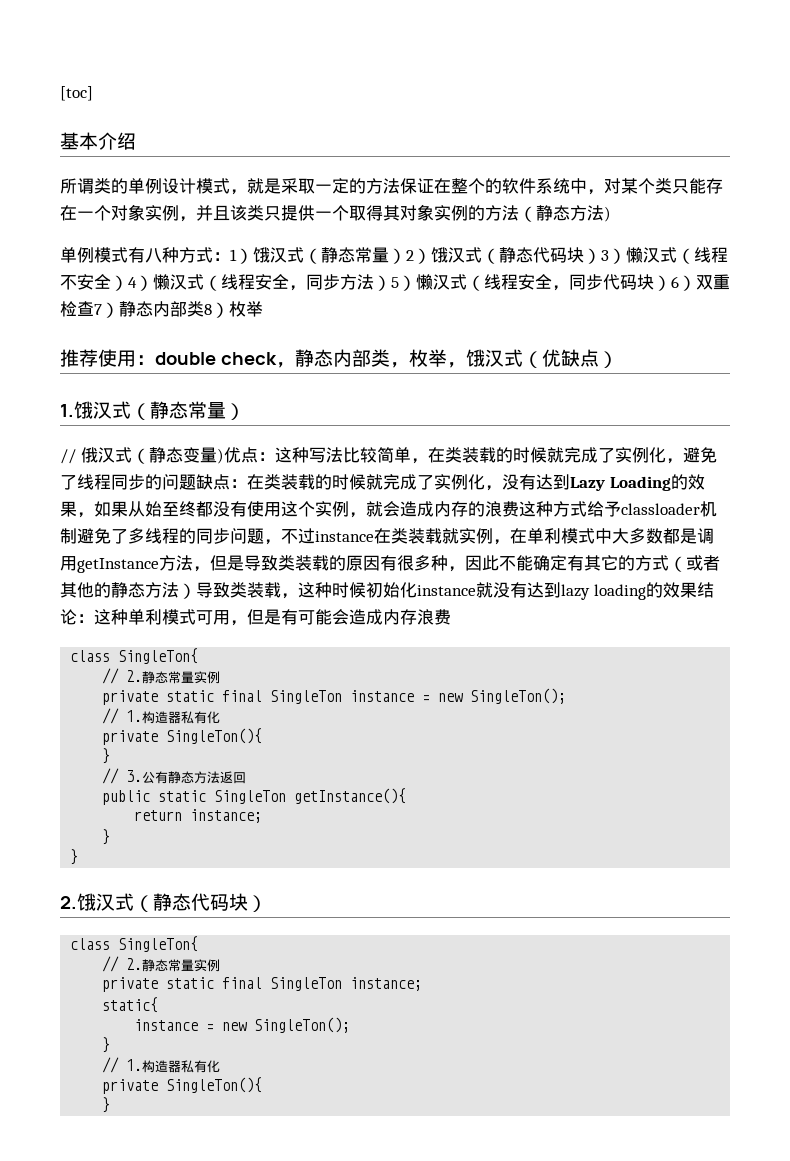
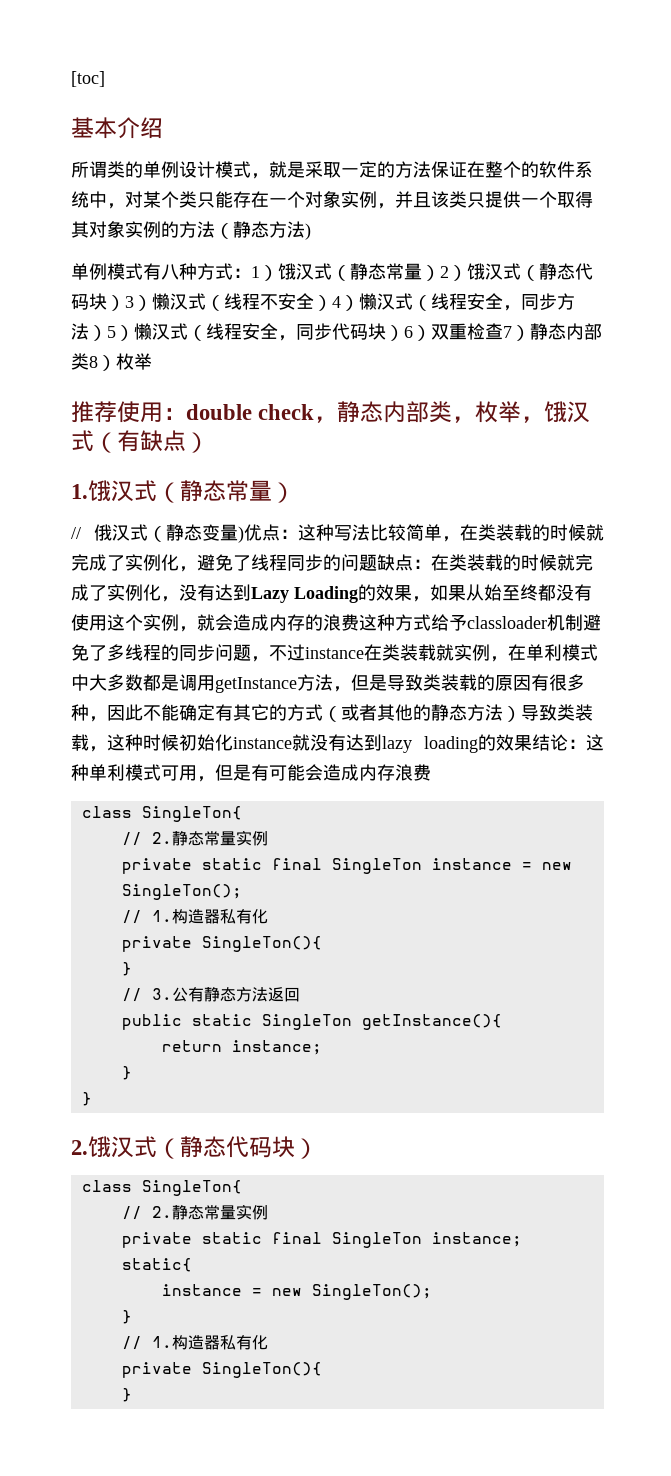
- 推荐使用：double check，静态内部类，枚举，饿汉式（优缺点）
+ 推荐使用：double check，静态内部类，枚举，饿汉式（有缺点）

